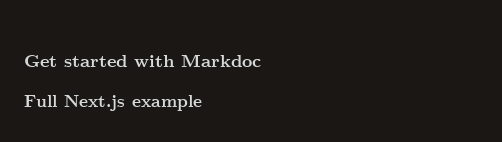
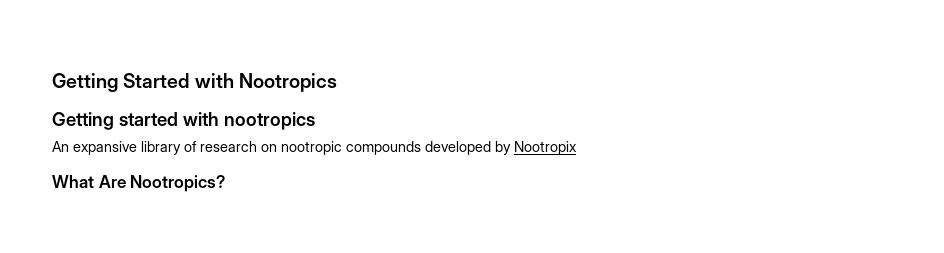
- Get started with Markdoc
- Full Next.js example
+ Getting Started with Nootropics
+ Getting started with nootropics
+ An expansive library of research on nootropic compounds developed by Nootropix
+ What Are Nootropics?

